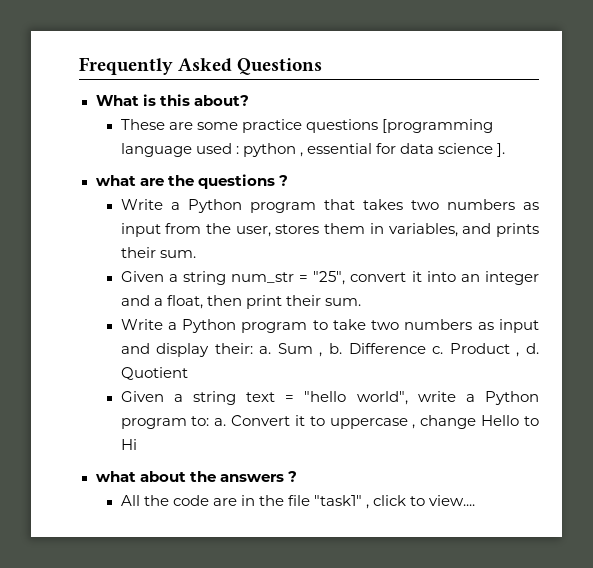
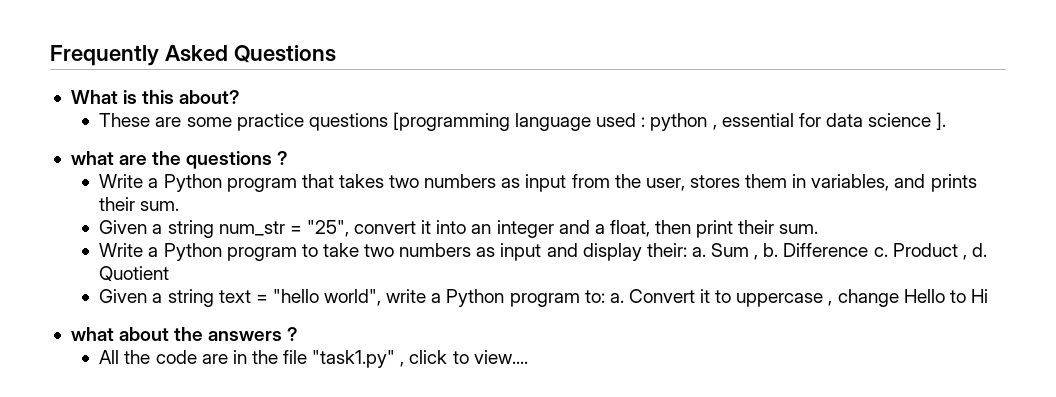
- All the code are in the file "task1" , click to view....
+ All the code are in the file "task1.py" , click to view....

